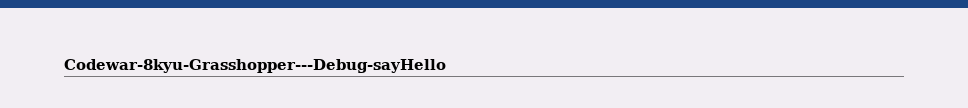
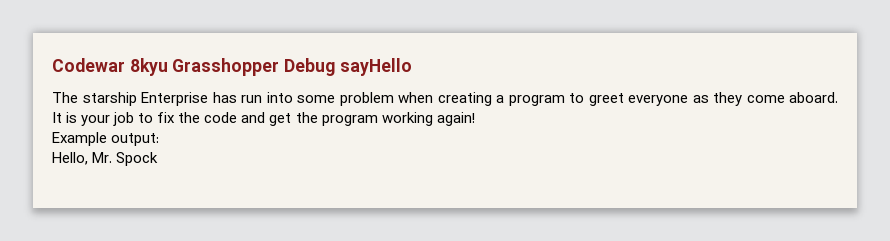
- Codewar-8kyu-Grasshopper---Debug-sayHello
+ Codewar 8kyu Grasshopper Debug sayHello
+ The starship Enterprise has run into some problem when creating a program to greet everyone as they come aboard. It is your job to fix the code and get the program working again!
+ Example output:
+ Hello, Mr. Spock

